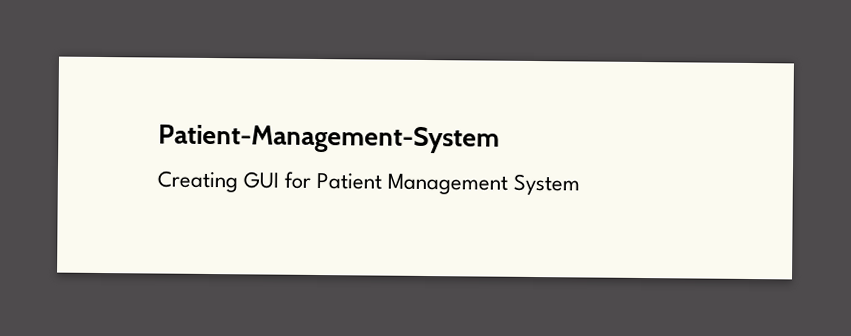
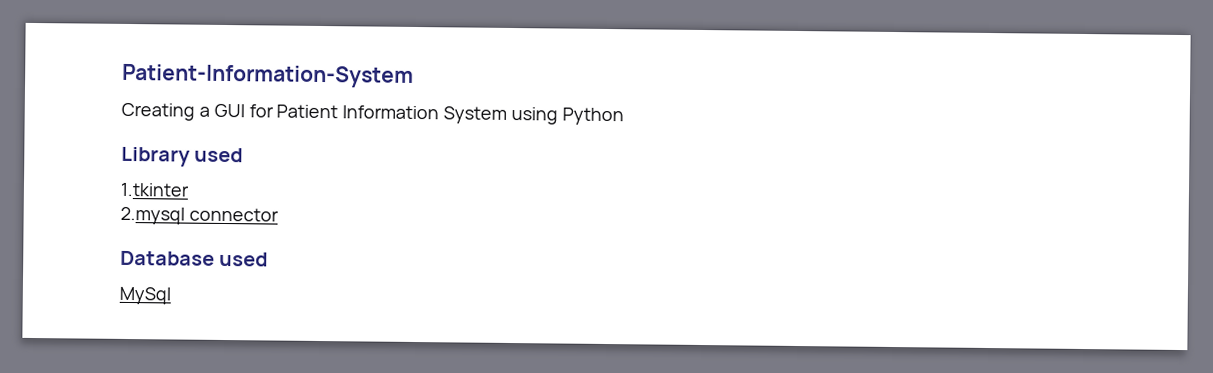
- Patient-Management-System
+ Patient-Information-System
- Creating GUI for Patient Management System
+ Creating a GUI for Patient Information System using Python
+ Library used
+ 1.tkinter
+ 2.mysql connector
+ Database used
+ MySql

